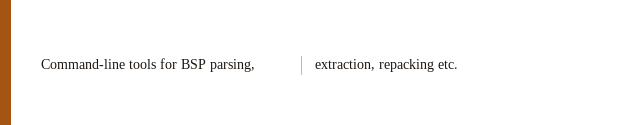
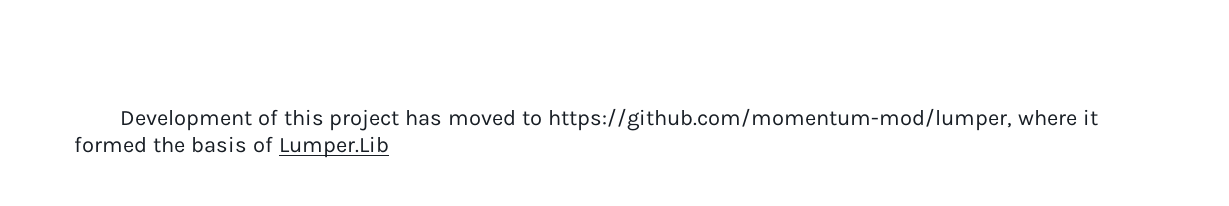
- Command-line tools for BSP parsing, extraction, repacking etc.
+ Development of this project has moved to https://github.com/momentum-mod/lumper, where it formed the basis of Lumper.Lib

